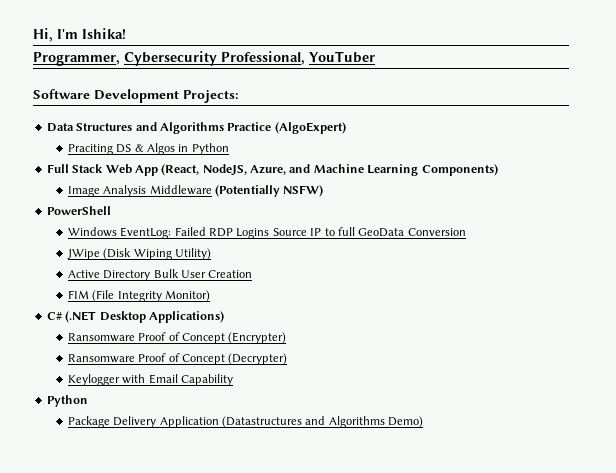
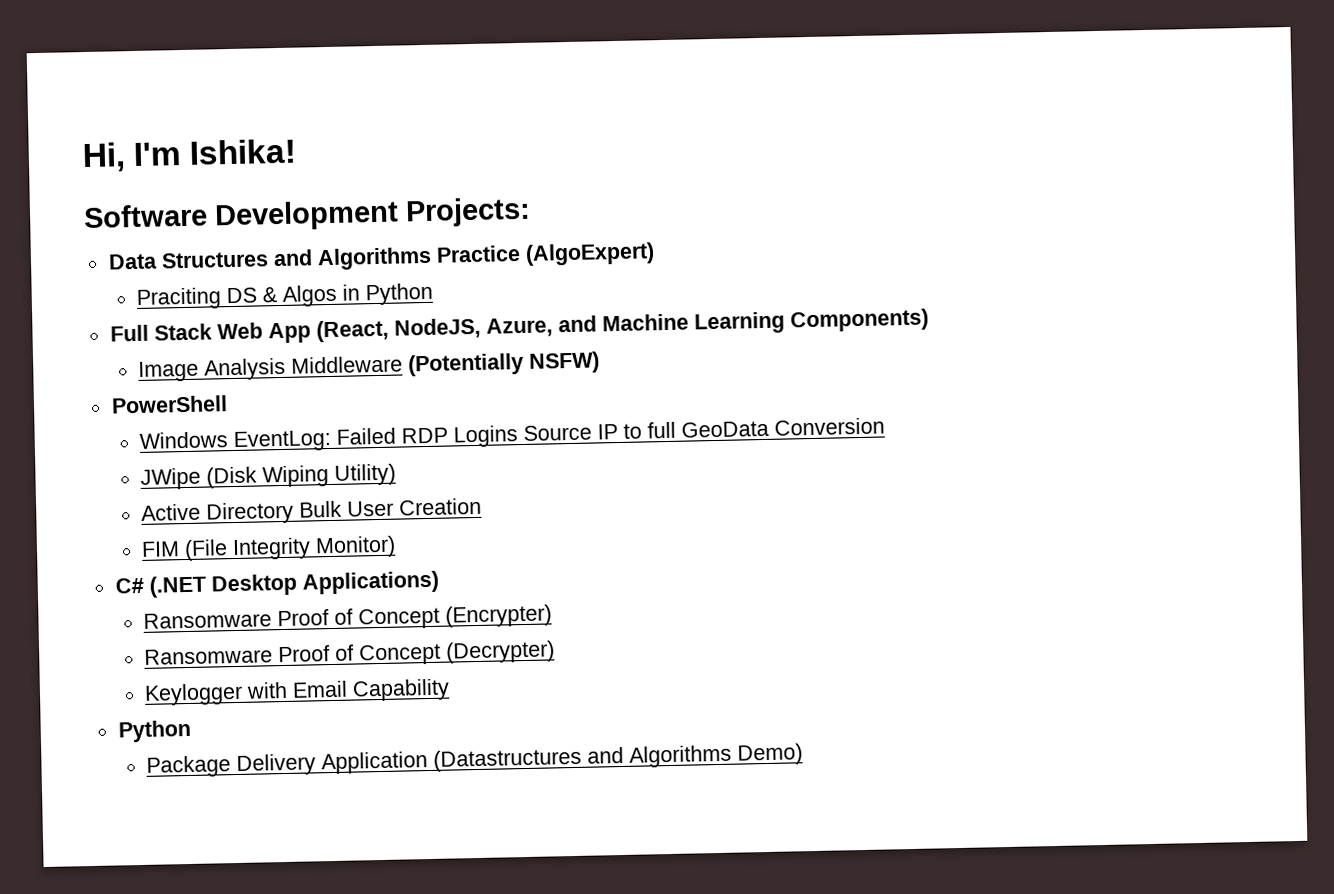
- Programmer, Cybersecurity Professional, YouTuber

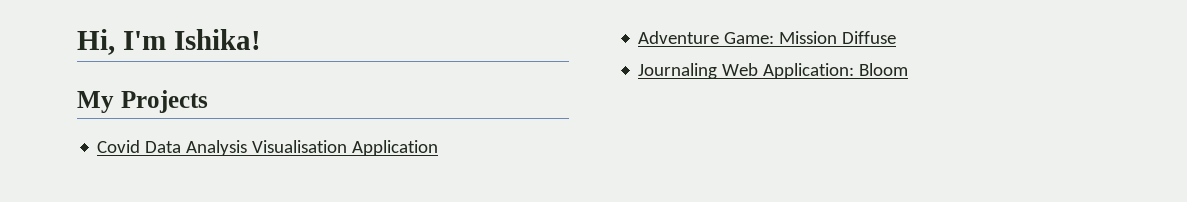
- Software Development Projects:
- Data Structures and Algorithms Practice (AlgoExpert)
- Praciting DS & Algos in Python
- Full Stack Web App (React, NodeJS, Azure, and Machine Learning Components)
- Image Analysis Middleware (Potentially NSFW)
- PowerShell
- Windows EventLog: Failed RDP Logins Source IP to full GeoData Conversion
- JWipe (Disk Wiping Utility)
- Active Directory Bulk User Creation
- FIM (File Integrity Monitor)
- C# (.NET Desktop Applications)
- Ransomware Proof of Concept (Encrypter)
- Ransomware Proof of Concept (Decrypter)
- Keylogger with Email Capability
- Python
- Package Delivery Application (Datastructures and Algorithms Demo)
+ My Projects
+ Covid Data Analysis Visualisation Application
+ Adventure Game: Mission Diffuse
+ Journaling Web Application: Bloom

